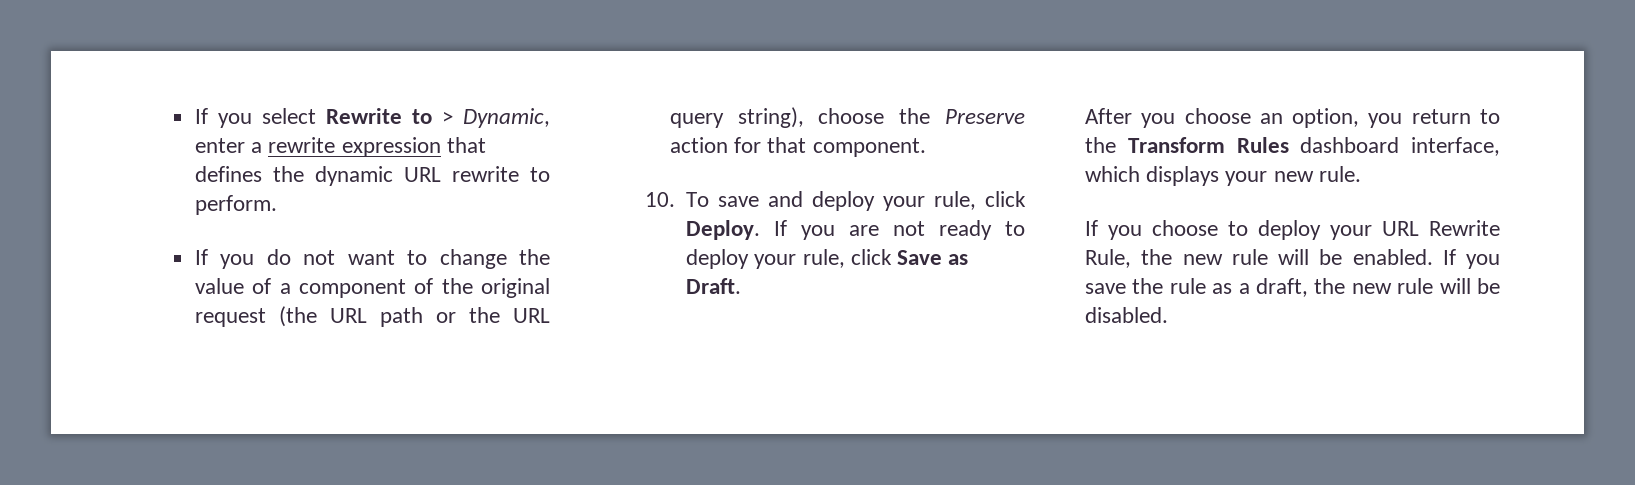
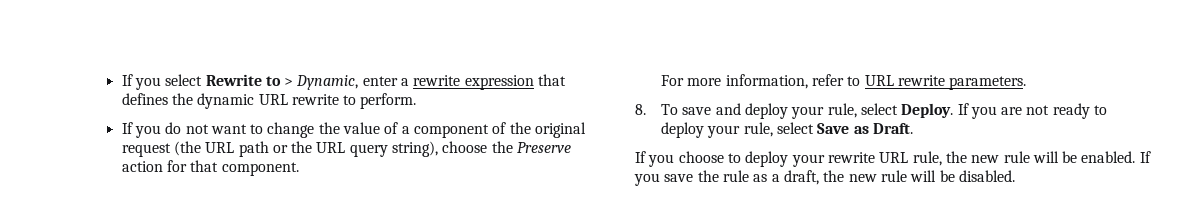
- 10. To save and deploy your rule, click Deploy.
+ For more information, refer to URL rewrite parameters.
+ 8. To save and deploy your rule, select Deploy.
- If you are not ready to deploy your rule, click Save as Draft.
+ If you are not ready to deploy your rule, select Save as Draft.
- After you choose an option, you return to the Transform Rules dashboard interface, which displays your new rule.
- If you choose to deploy your URL Rewrite Rule, the new rule will be enabled.
+ If you choose to deploy your rewrite URL rule, the new rule will be enabled.

